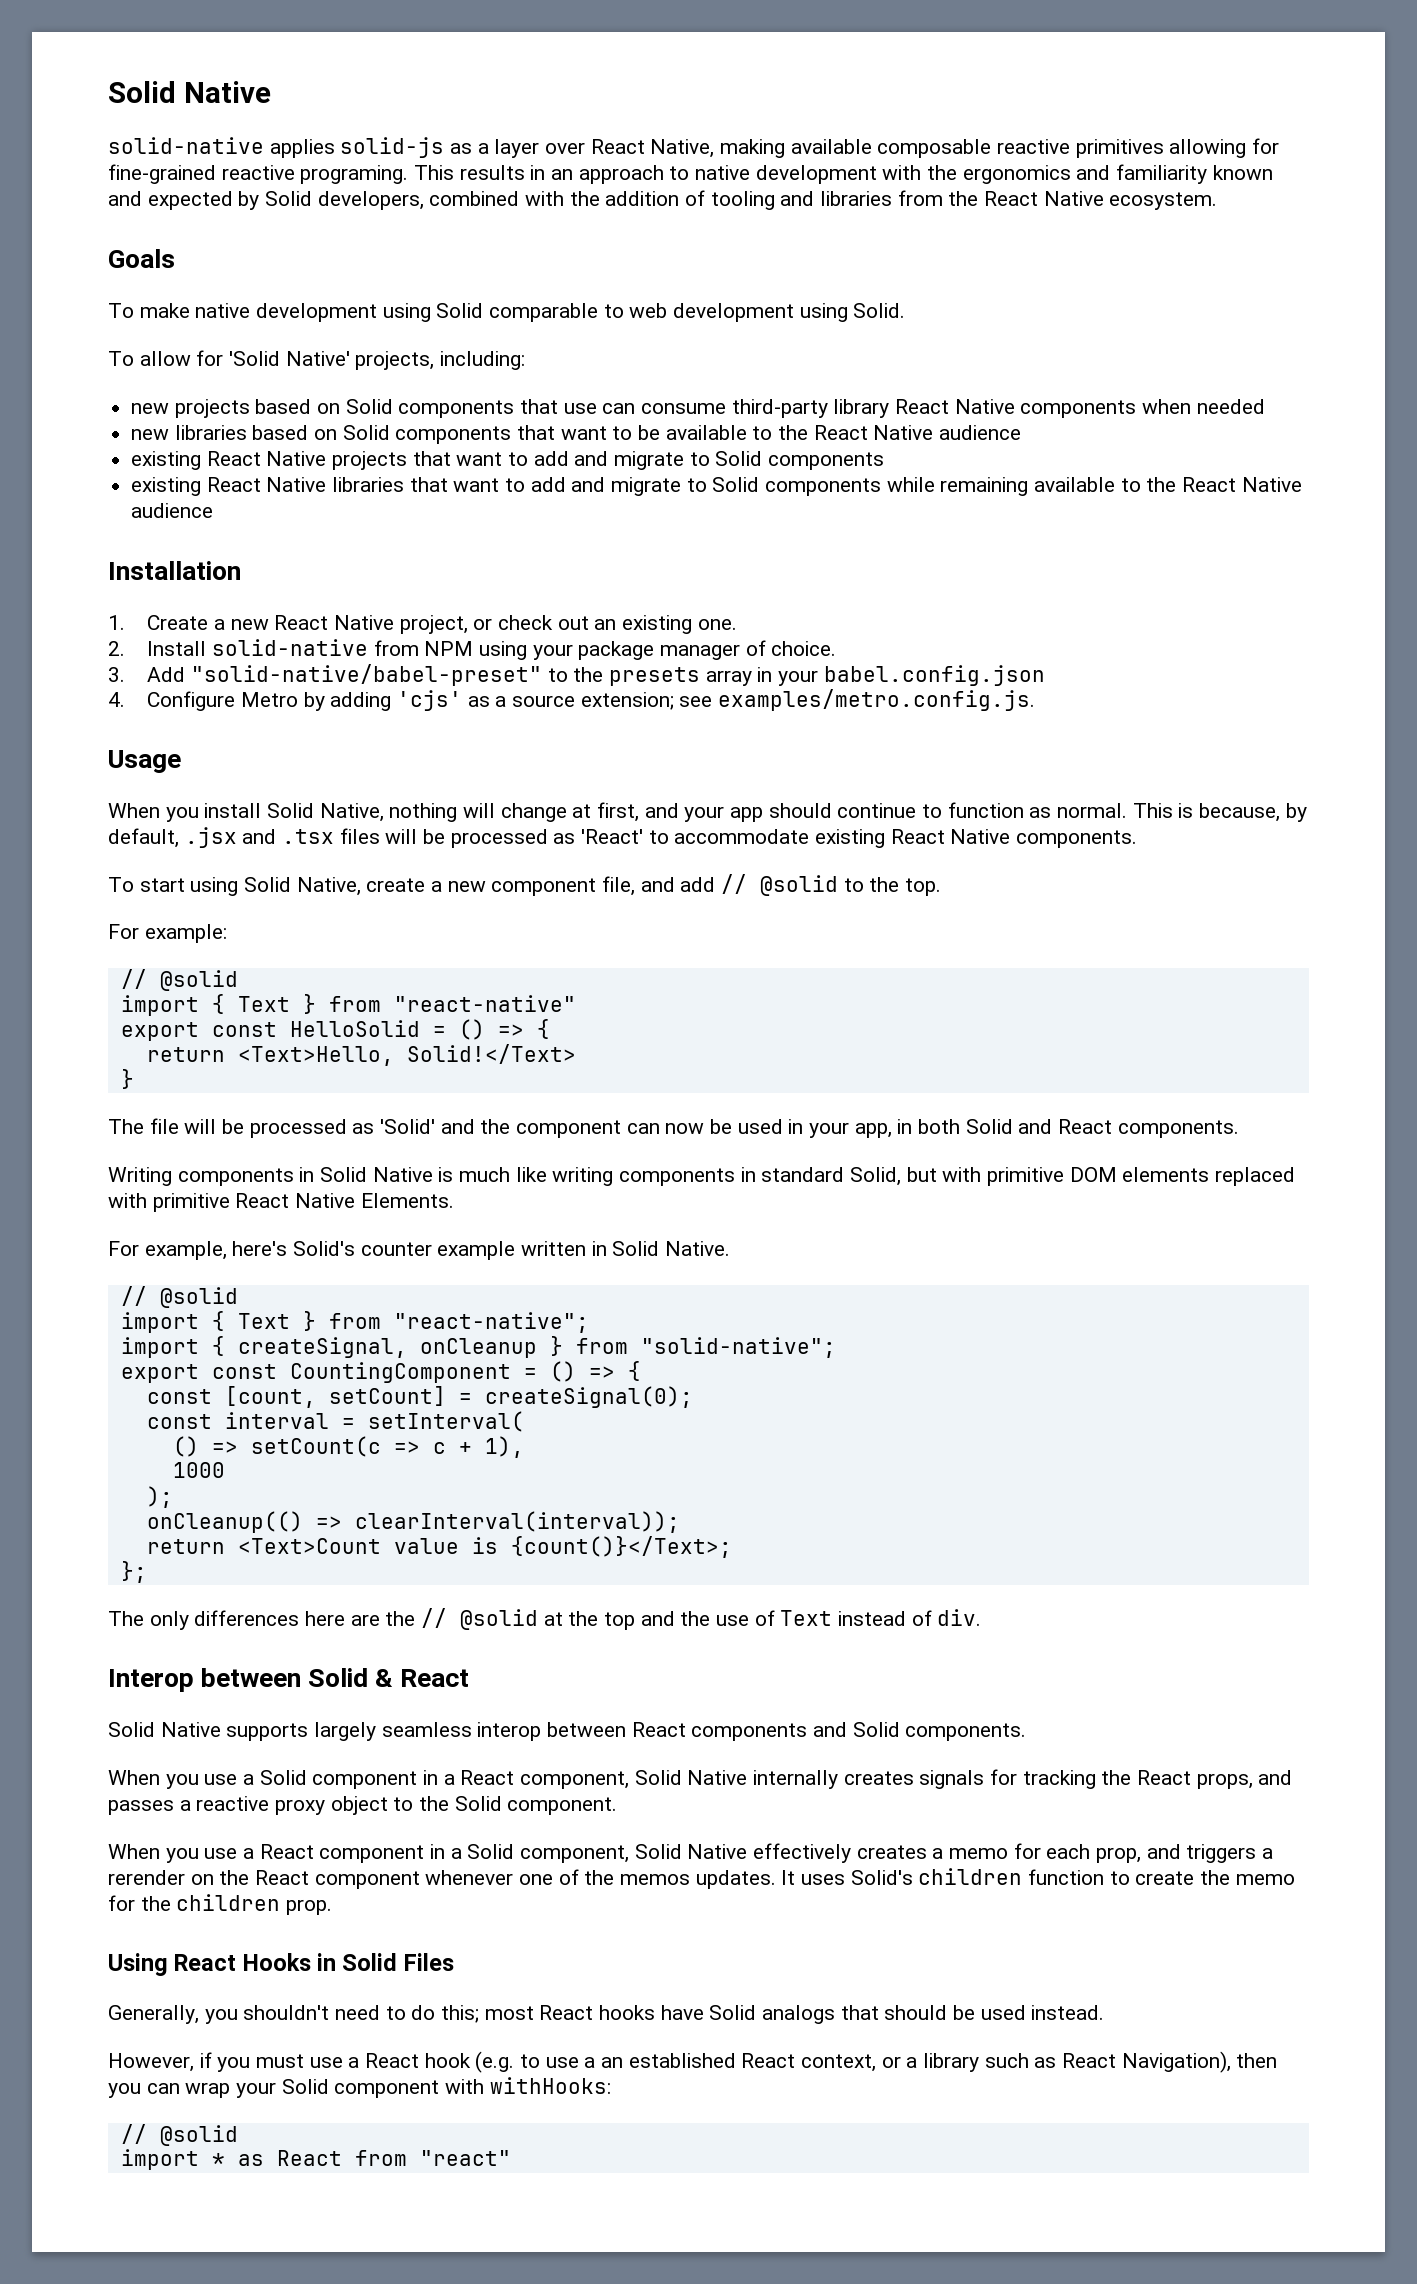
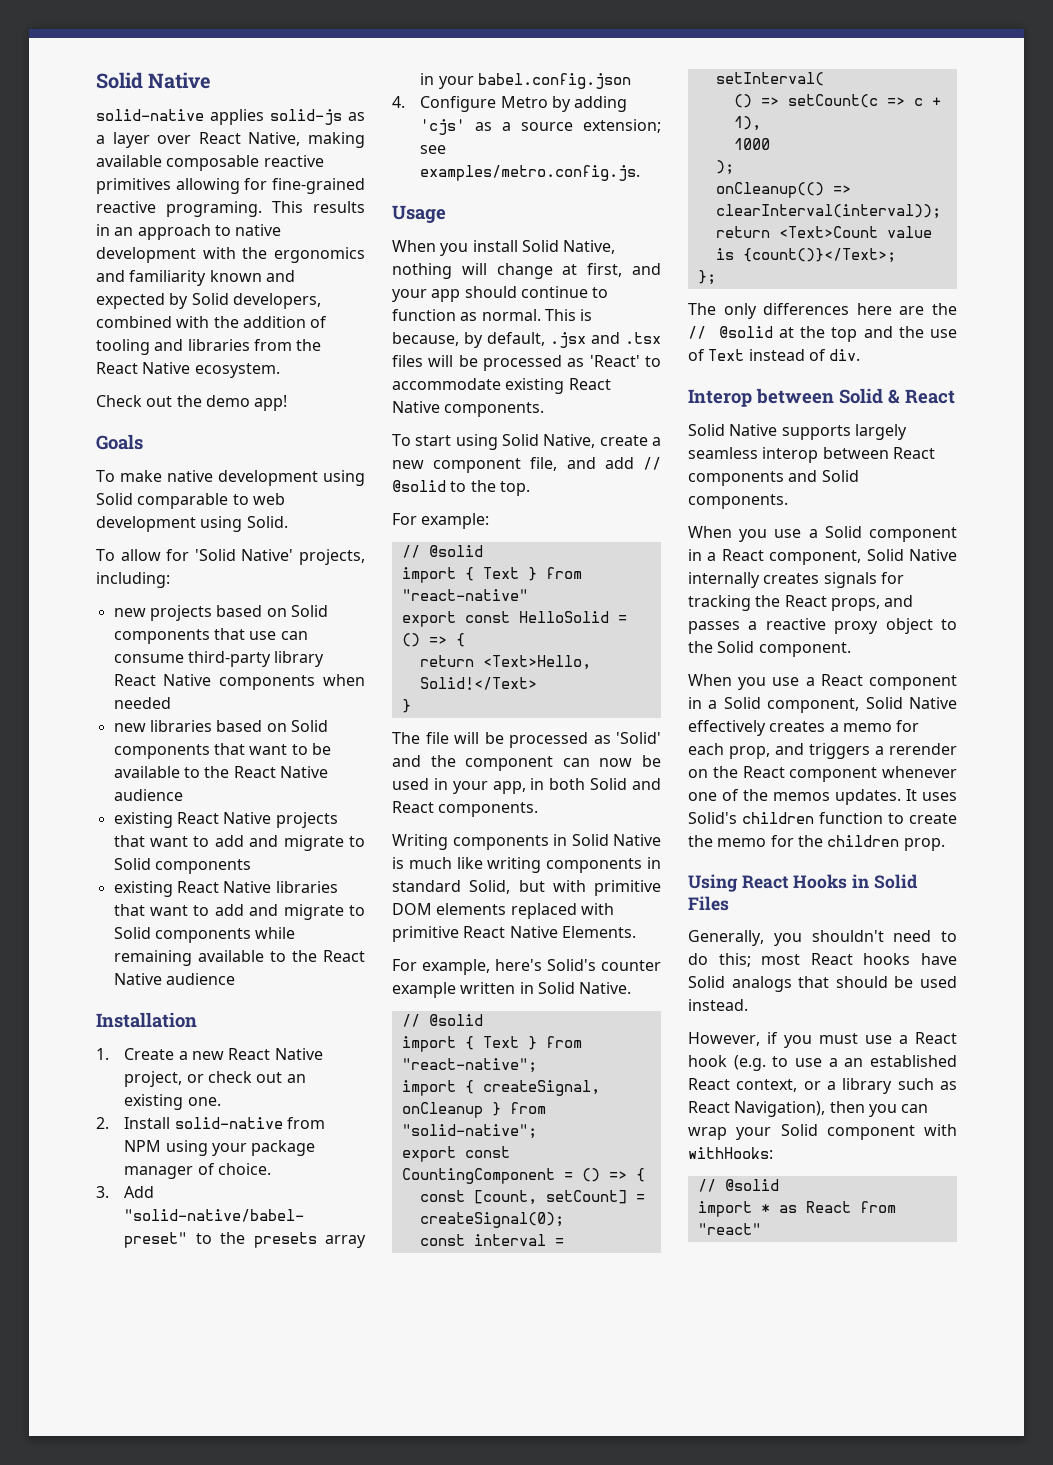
+ Check out the demo app!

